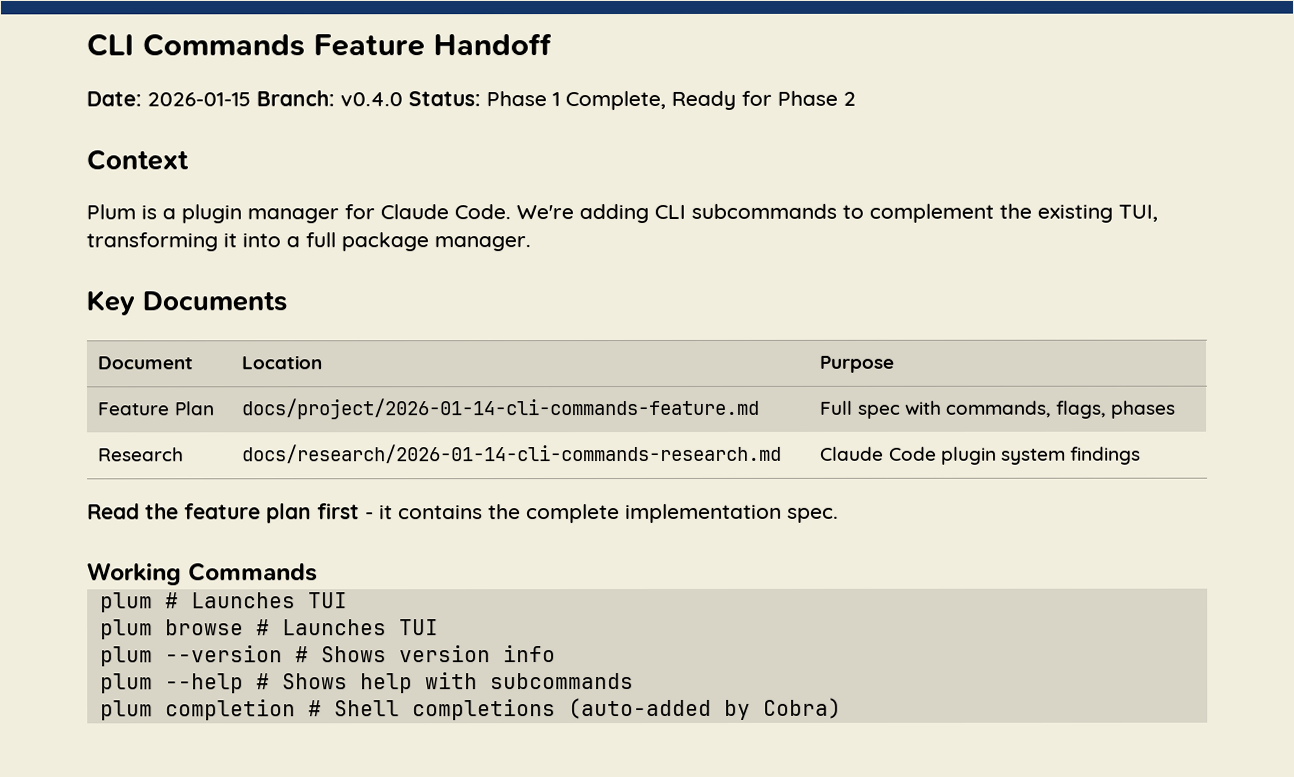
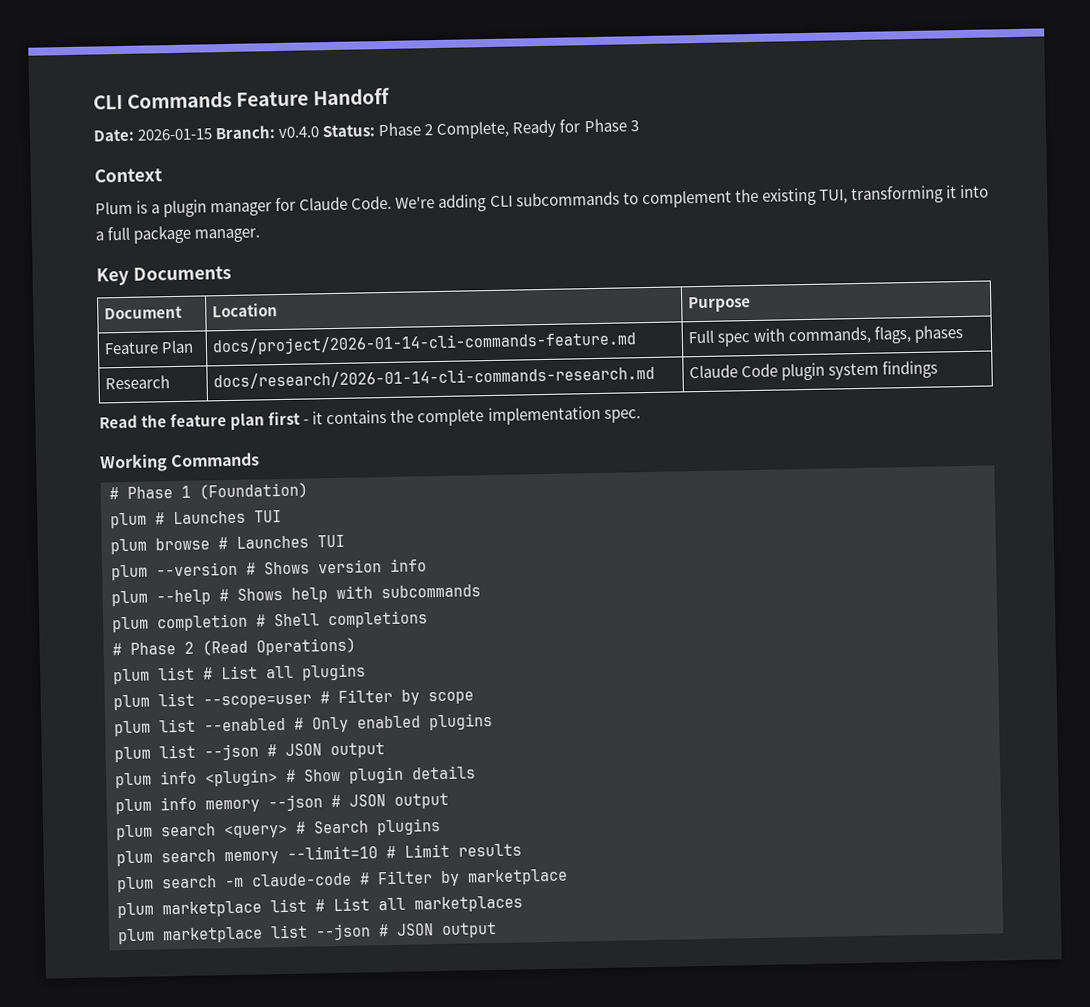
- Date: 2026-01-15 Branch: v0.4.0 Status: Phase 1 Complete, Ready for Phase 2
+ Date: 2026-01-15 Branch: v0.4.0 Status: Phase 2 Complete, Ready for Phase 3
+ # Phase 1 (Foundation)
- plum completion # Shell completions (auto-added by Cobra)
+ plum completion # Shell completions
+ # Phase 2 (Read Operations)
+ plum list # List all plugins
+ plum list --scope=user # Filter by scope
+ plum list --enabled # Only enabled plugins
+ plum list --json # JSON output
+ plum info <plugin> # Show plugin details
+ plum info memory --json # JSON output
+ plum search <query> # Search plugins
+ plum search memory --limit=10 # Limit results
+ plum search -m claude-code # Filter by marketplace
+ plum marketplace list # List all marketplaces
+ plum marketplace list --json # JSON output

